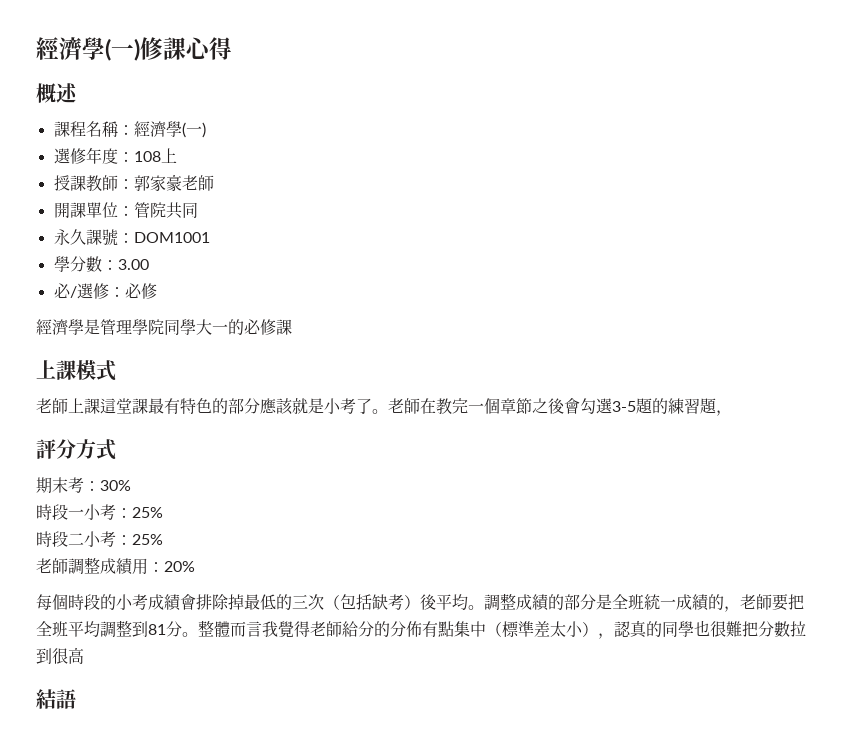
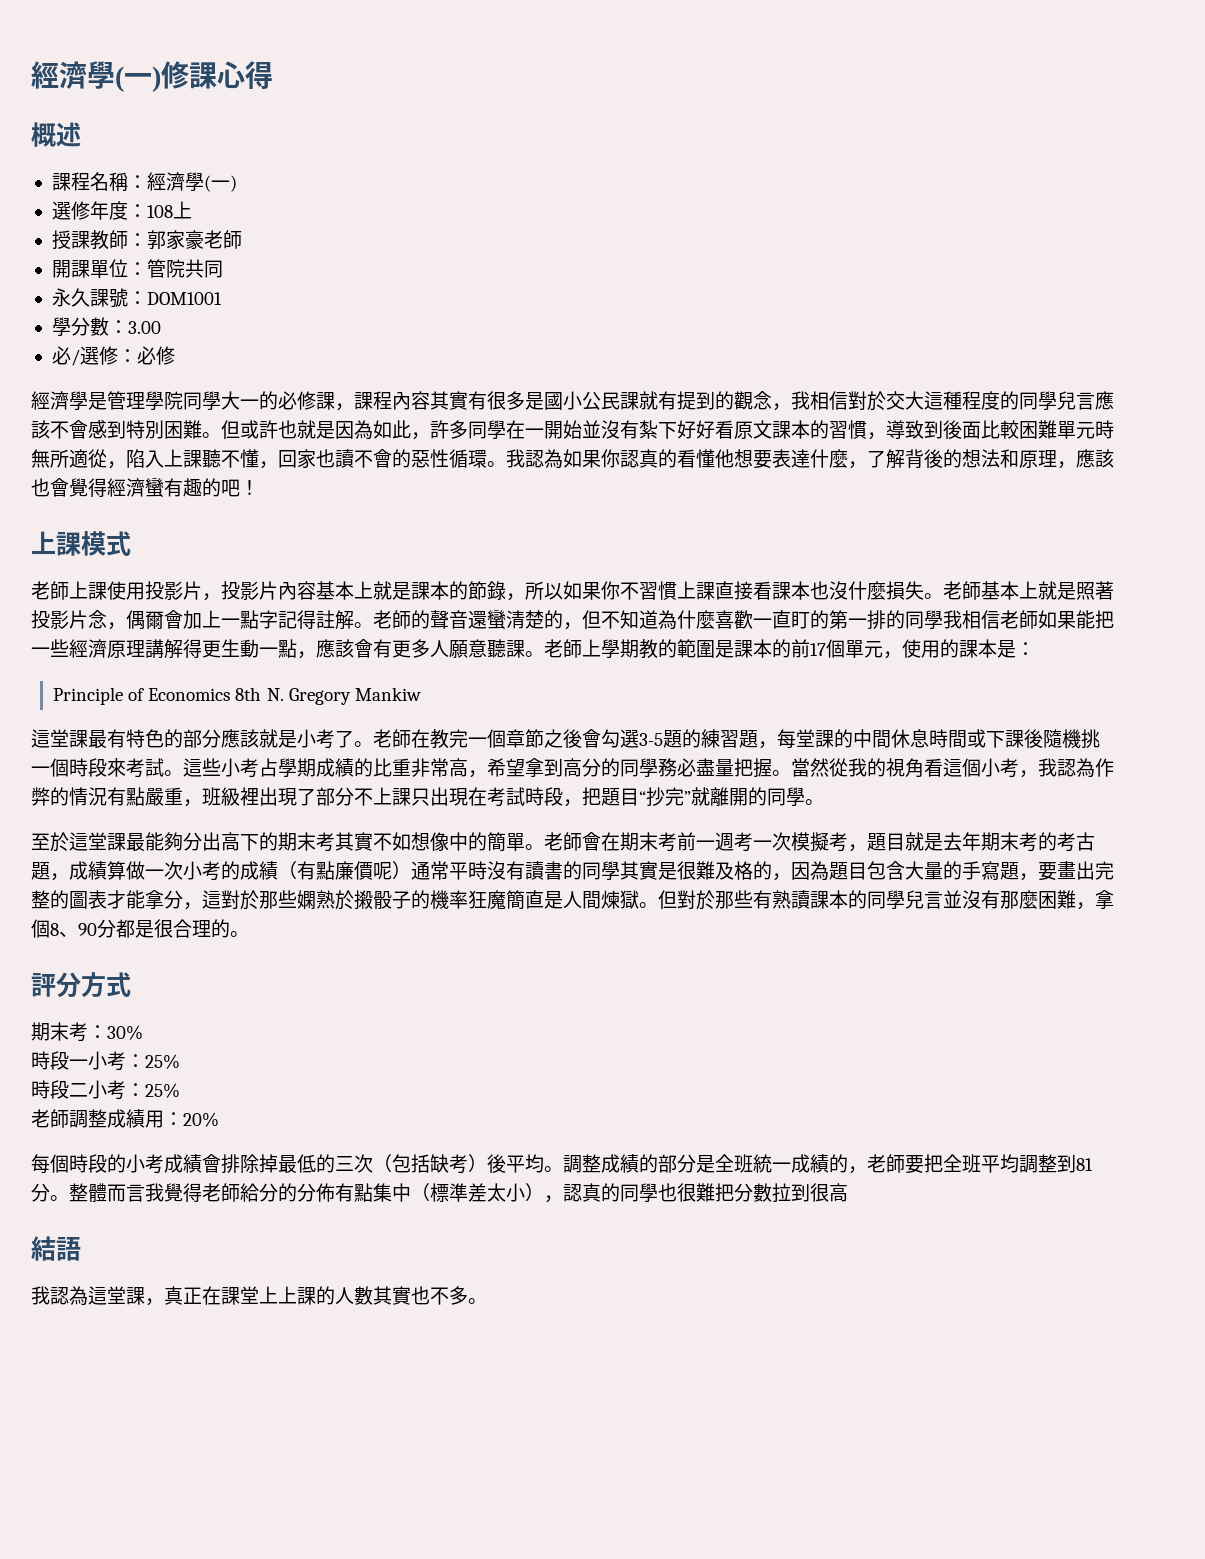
- 經濟學是管理學院同學大一的必修課
+ 經濟學是管理學院同學大一的必修課，課程內容其實有很多是國小公民課就有提到的觀念，我相信對於交大這種程度的同學兒言應該不會感到特別困難。但或許也就是因為如此，許多同學在一開始並沒有紮下好好看原文課本的習慣，導致到後面比較困難單元時無所適從，陷入上課聽不懂，回家也讀不會的惡性循環。我認為如果你認真的看懂他想要表達什麼，了解背後的想法和原理，應該也會覺得經濟蠻有趣的吧！
  上課模式
- 老師上課這堂課最有特色的部分應該就是小考了。
+ 老師上課使用投影片，投影片內容基本上就是課本的節錄，所以如果你不習慣上課直接看課本也沒什麼損失。老師基本上就是照著投影片念，偶爾會加上一點字記得註解。老師的聲音還蠻清楚的，但不知道為什麼喜歡一直盯的第一排的同學我相信老師如果能把一些經濟原理講解得更生動一點，應該會有更多人願意聽課。老師上學期教的範圍是課本的前17個單元，使用的課本是：
+ Principle of Economics 8th N. Gregory Mankiw
+ 這堂課最有特色的部分應該就是小考了。
- 老師在教完一個章節之後會勾選3-5題的練習題，
+ 老師在教完一個章節之後會勾選3-5題的練習題，每堂課的中間休息時間或下課後隨機挑一個時段來考試。這些小考占學期成績的比重非常高，希望拿到高分的同學務必盡量把握。當然從我的視角看這個小考，我認為作弊的情況有點嚴重，班級裡出現了部分不上課只出現在考試時段，把題目“抄完”就離開的同學。
+ 至於這堂課最能夠分出高下的期末考其實不如想像中的簡單。老師會在期末考前一週考一次模擬考，題目就是去年期末考的考古題，成績算做一次小考的成績（有點廉價呢）通常平時沒有讀書的同學其實是很難及格的，因為題目包含大量的手寫題，要畫出完整的圖表才能拿分，這對於那些嫻熟於摋骰子的機率狂魔簡直是人間煉獄。但對於那些有熟讀課本的同學兒言並沒有那麼困難，拿個8、90分都是很合理的。
+ 我認為這堂課，真正在課堂上上課的人數其實也不多。

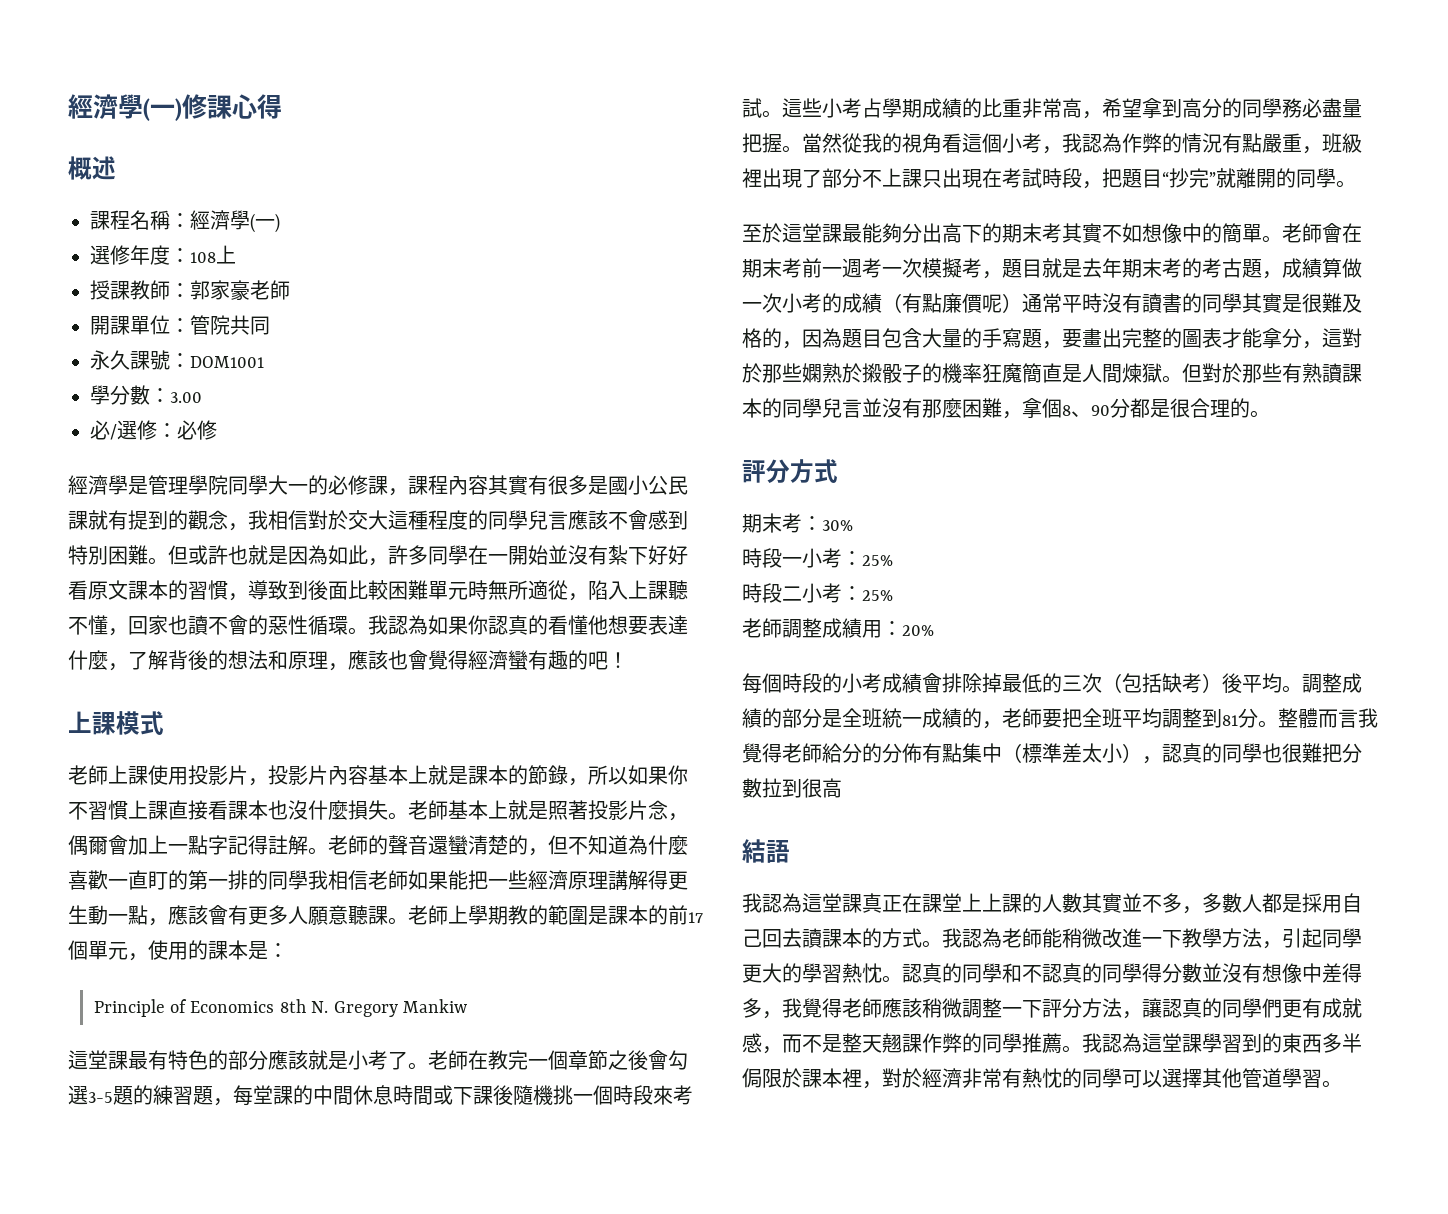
- 我認為這堂課，真正在課堂上上課的人數其實也不多。
+ 我認為這堂課真正在課堂上上課的人數其實並不多，多數人都是採用自己回去讀課本的方式。我認為老師能稍微改進一下教學方法，引起同學更大的學習熱忱。認真的同學和不認真的同學得分數並沒有想像中差得多，我覺得老師應該稍微調整一下評分方法，讓認真的同學們更有成就感，而不是整天翹課作弊的同學推薦。我認為這堂課學習到的東西多半侷限於課本裡，對於經濟非常有熱忱的同學可以選擇其他管道學習。

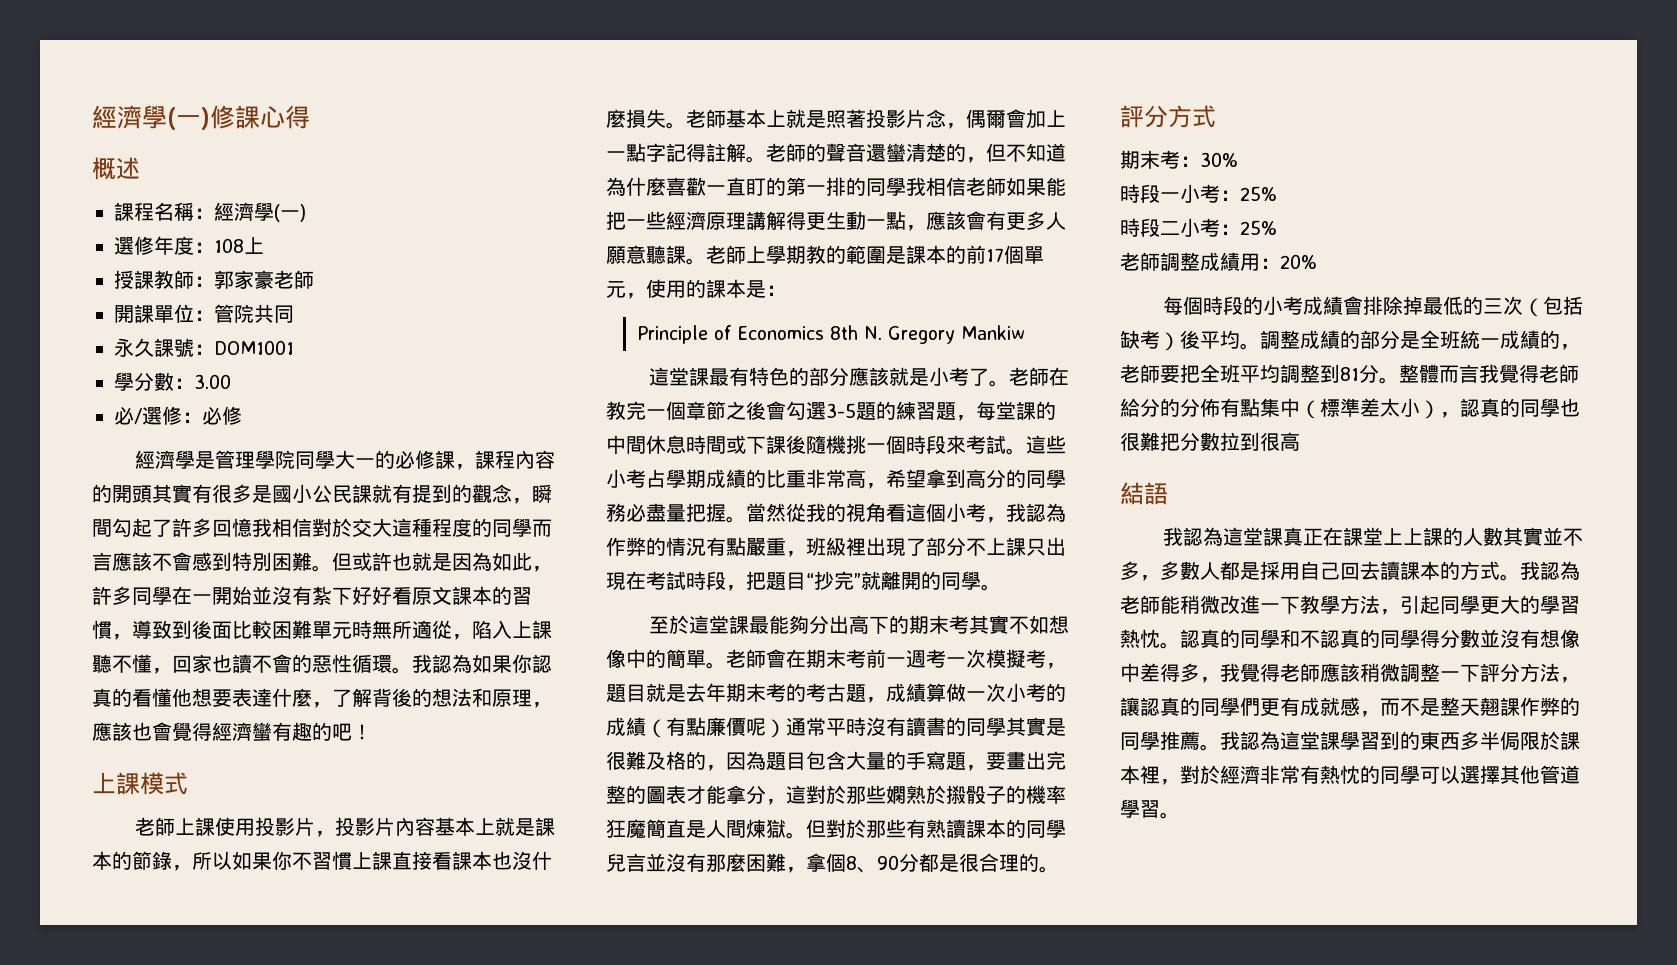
- 經濟學是管理學院同學大一的必修課，課程內容其實有很多是國小公民課就有提到的觀念，我相信對於交大這種程度的同學兒言應該不會感到特別困難。
+ 經濟學是管理學院同學大一的必修課，課程內容的開頭其實有很多是國小公民課就有提到的觀念，瞬間勾起了許多回憶我相信對於交大這種程度的同學而言應該不會感到特別困難。

